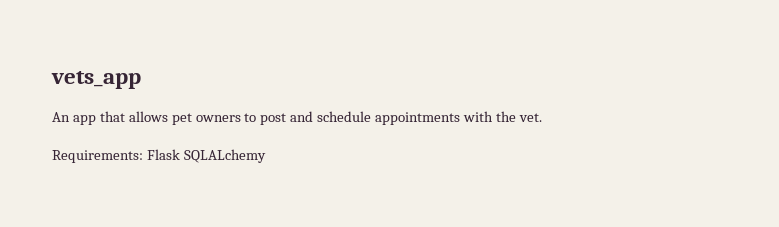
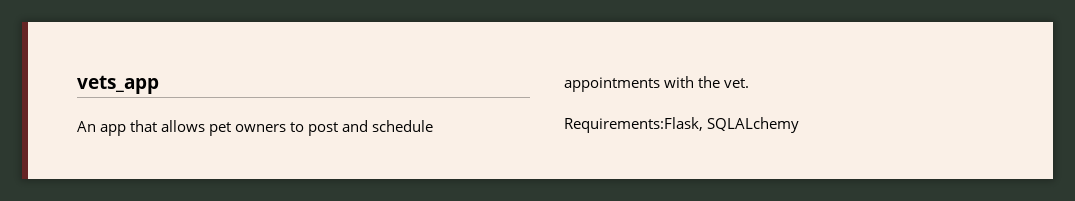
- Requirements: Flask SQLALchemy
+ Requirements:Flask, SQLALchemy

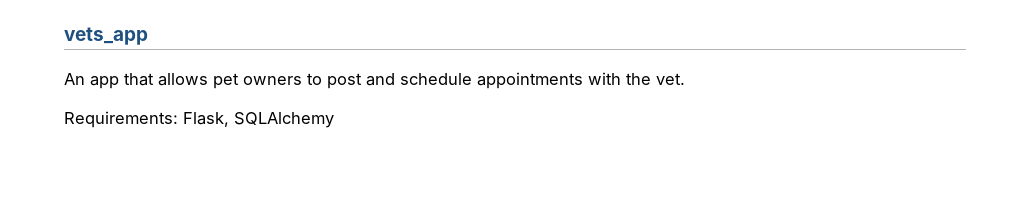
- Requirements:Flask, SQLALchemy
+ Requirements: Flask, SQLAlchemy

